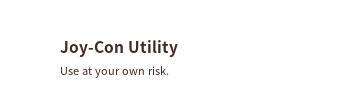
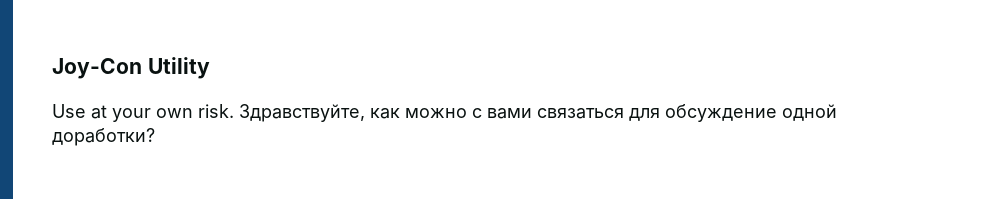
+ Здравствуйте, как можно с вами связаться для обсуждение одной доработки?

